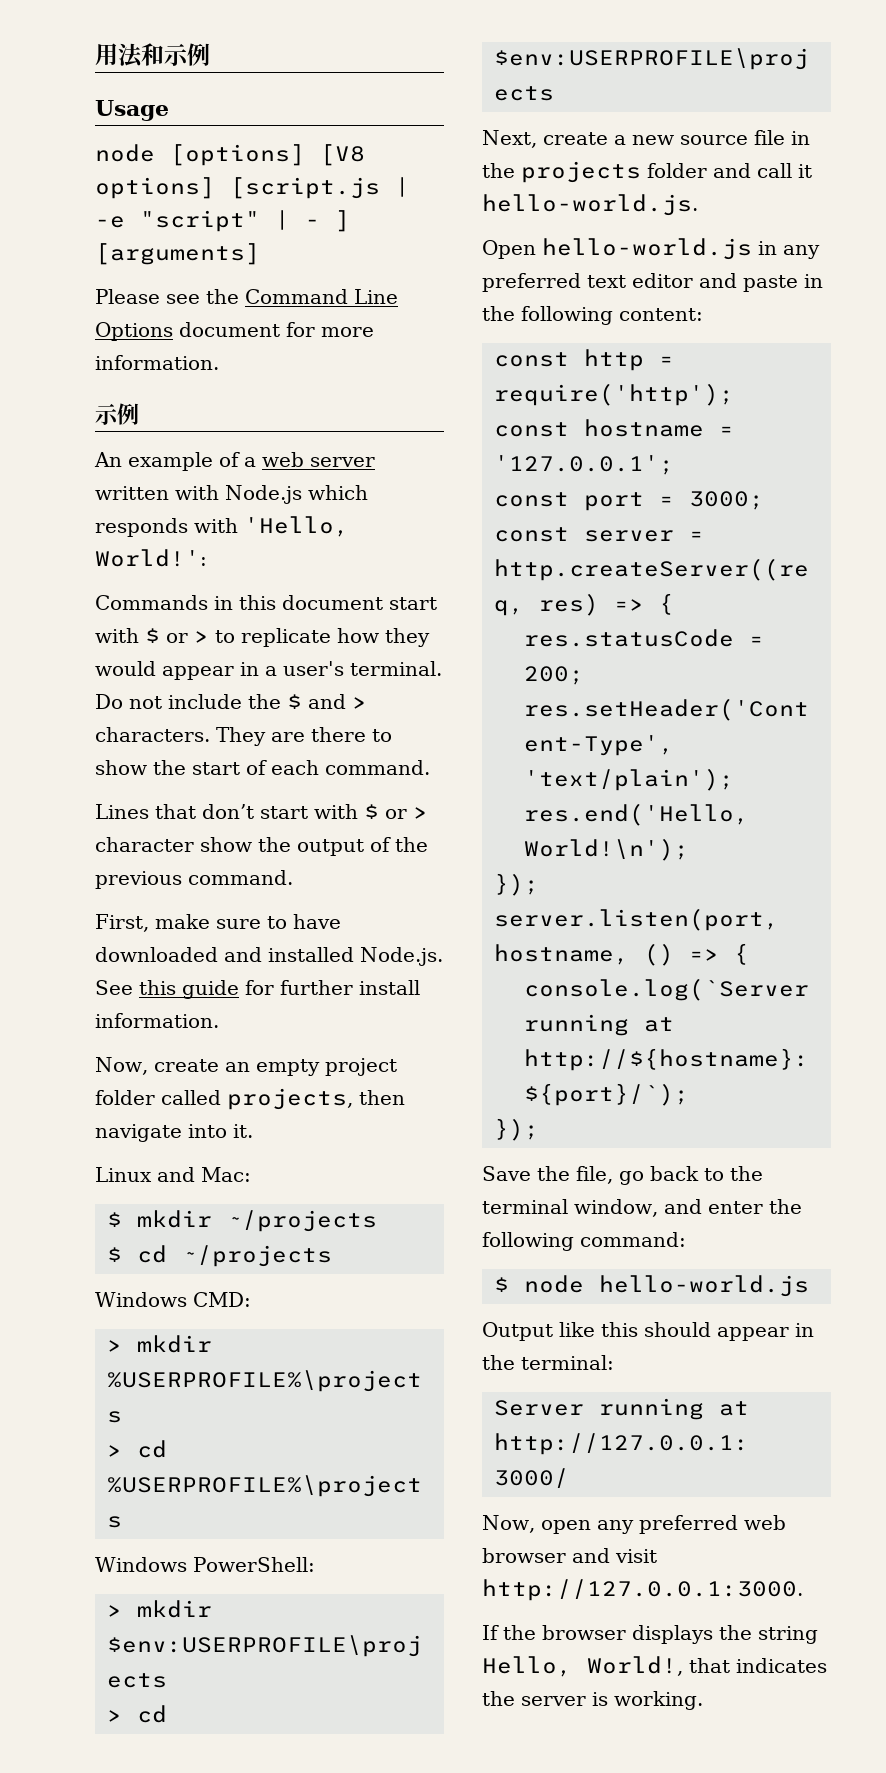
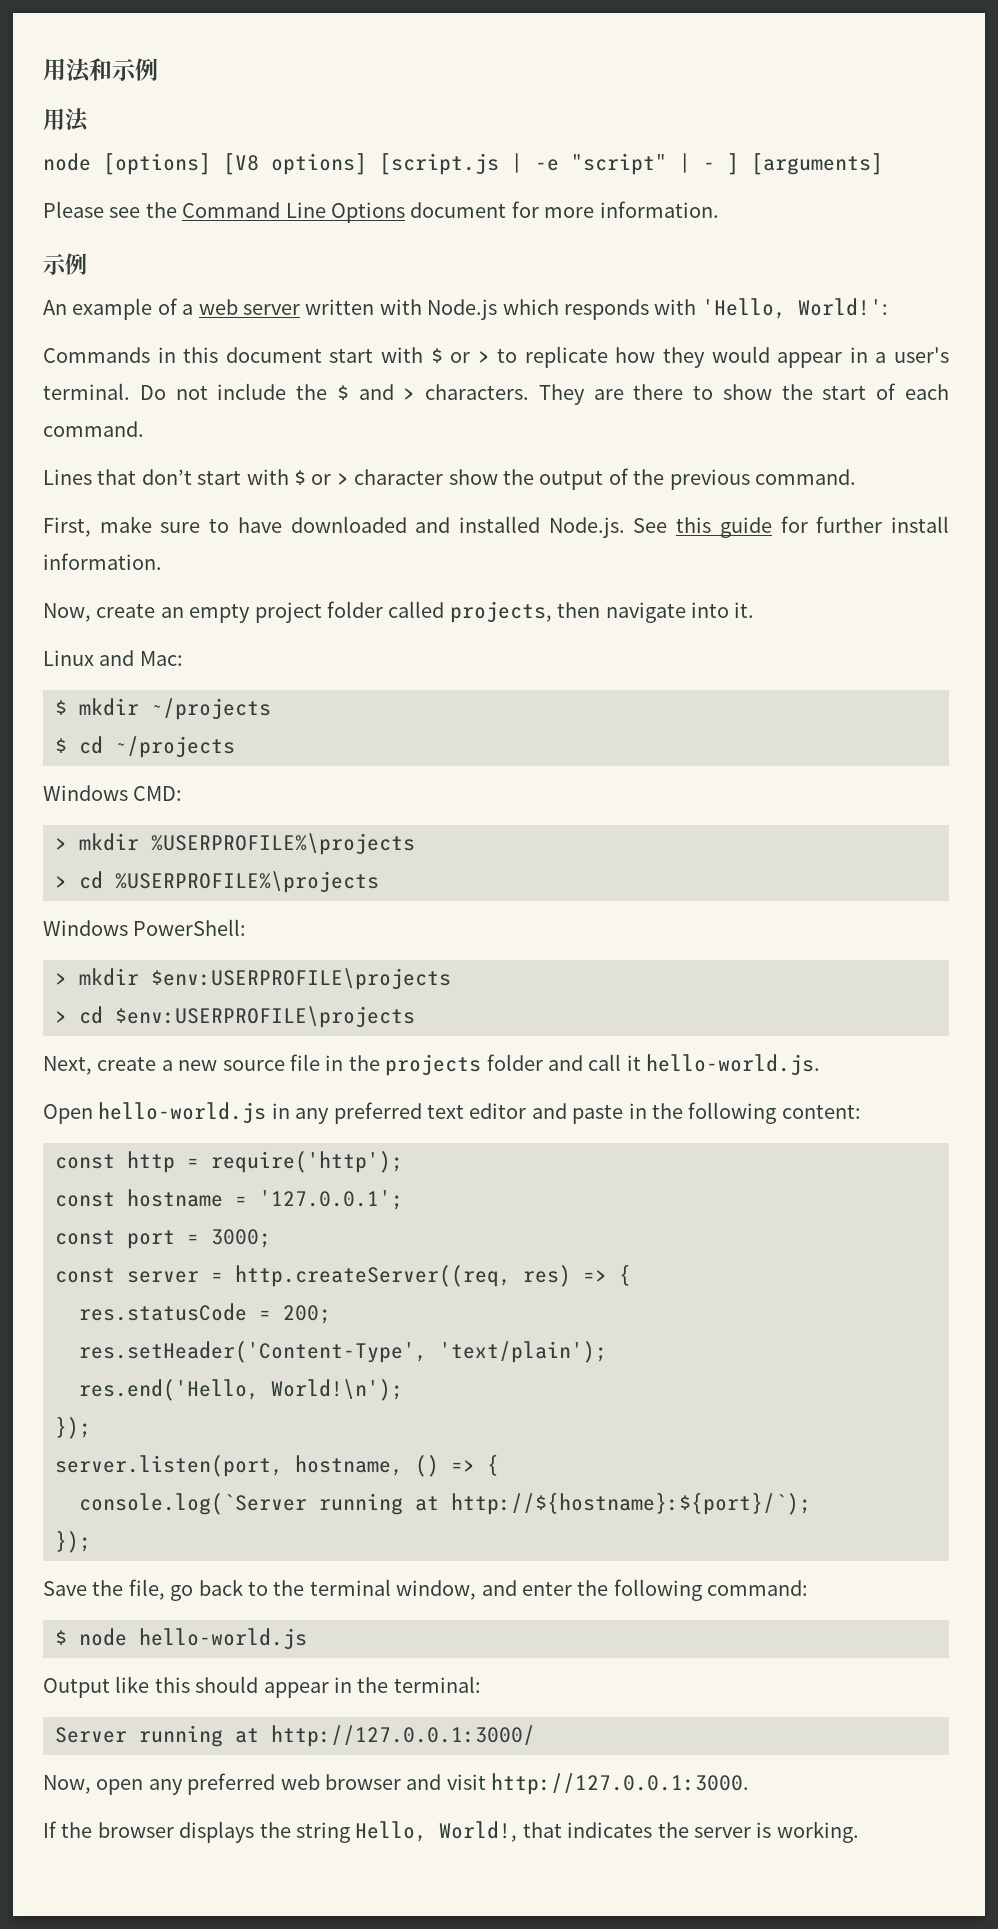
  用法和示例
- Usage
+ 用法

